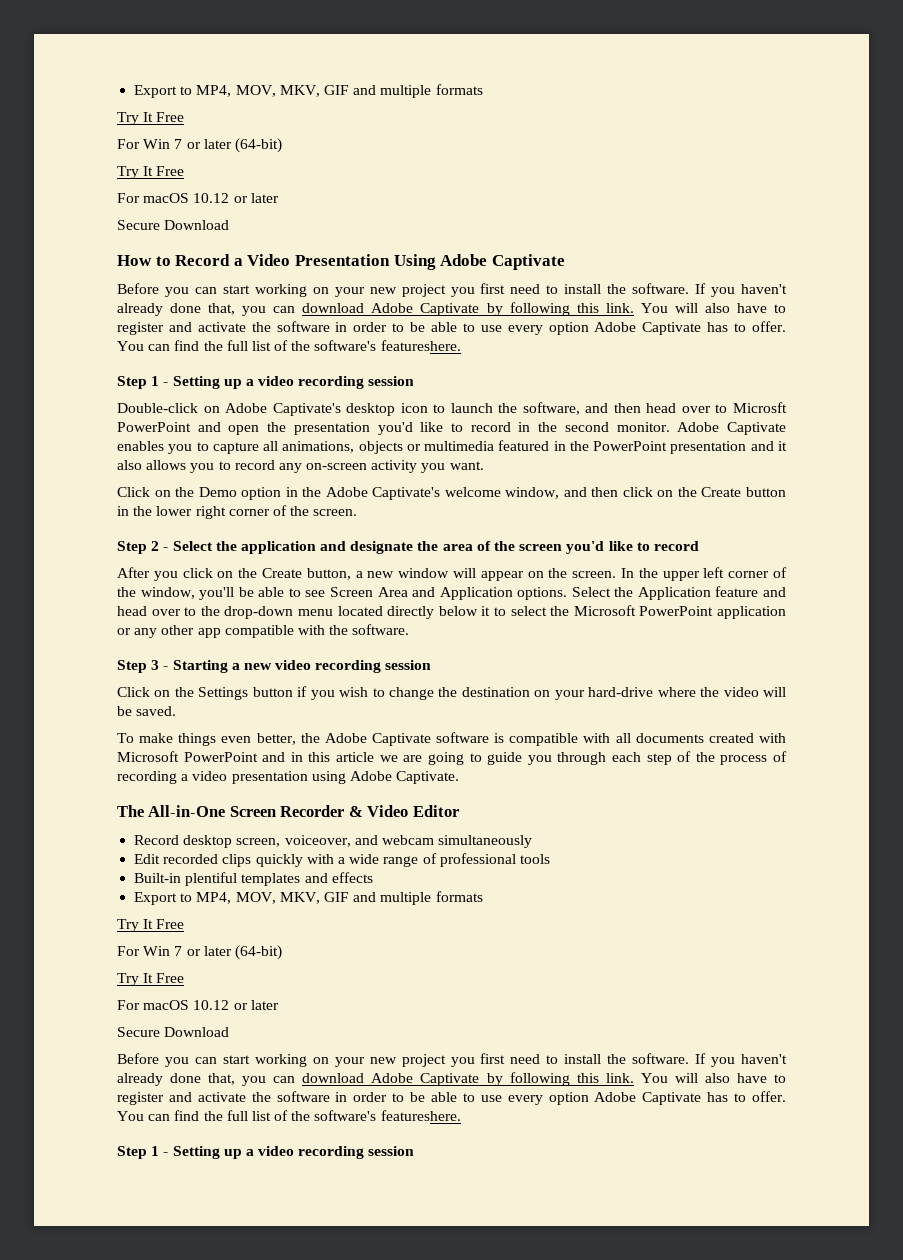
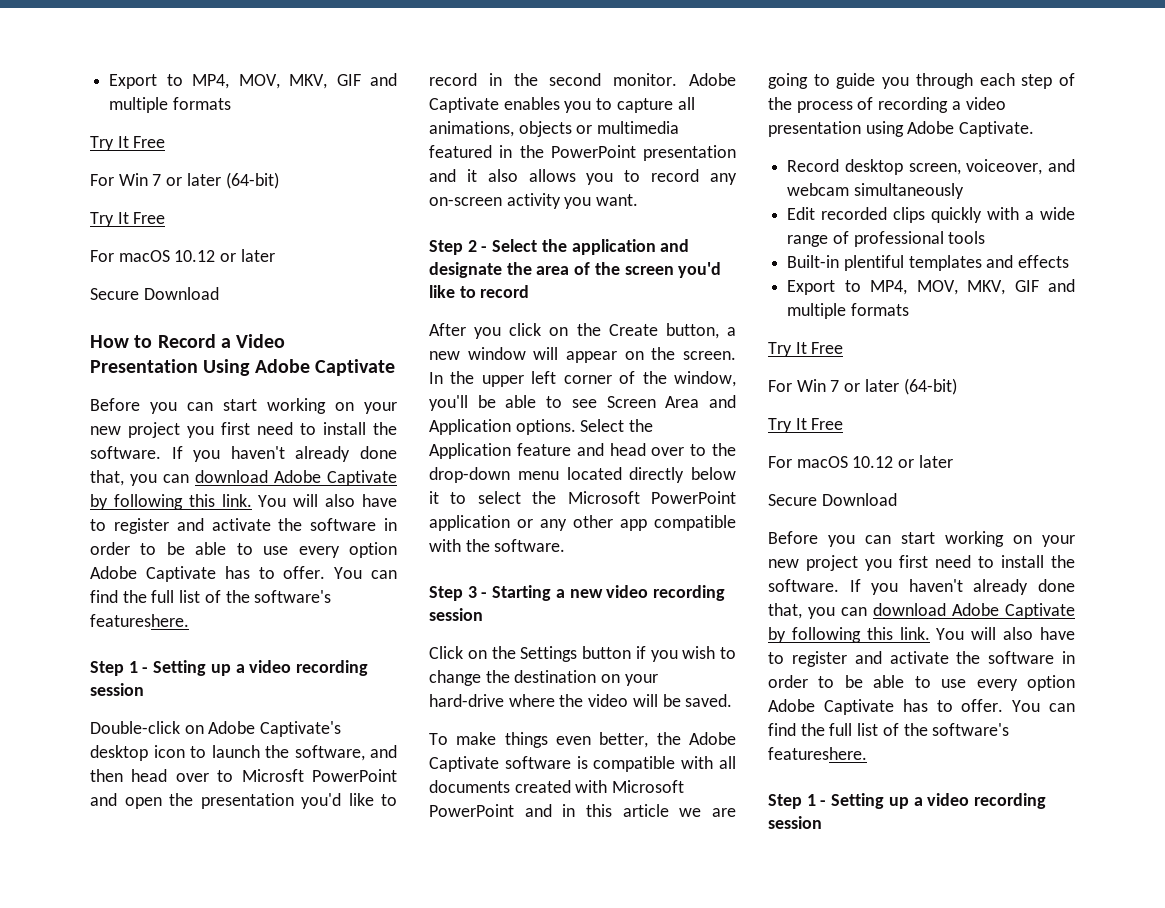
- Click on the Demo option in the Adobe Captivate's welcome window, and then click on the Create button in the lower right corner of the screen.
- The All-in-One Screen Recorder & Video Editor

